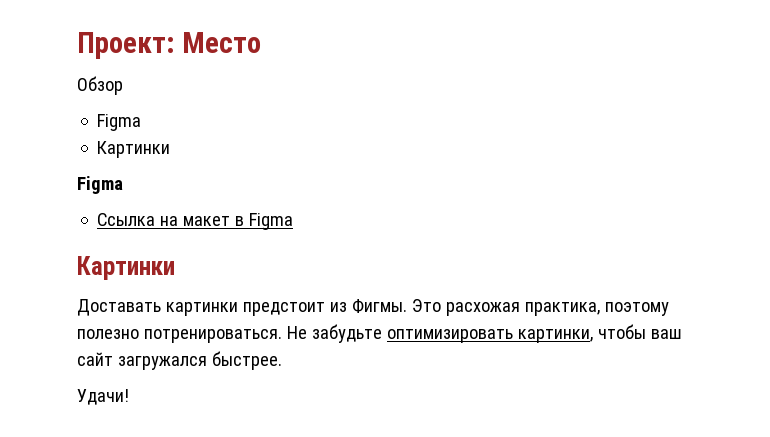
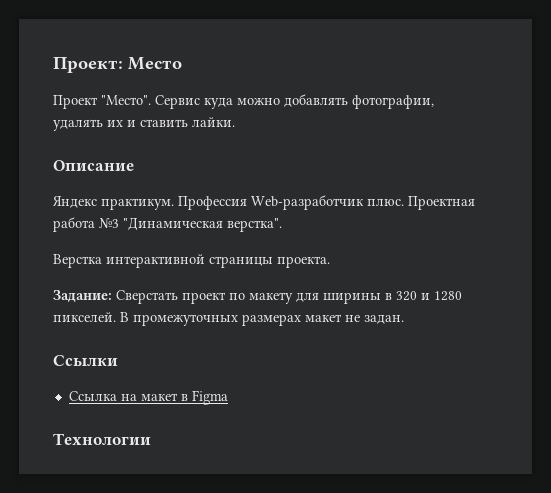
- Обзор
- Figma
- Картинки
- Figma
+ Проект "Место". Сервис куда можно добавлять фотографии, удалять их и ставить лайки.
+ Описание
+ Яндекс практикум. Профессия Web-разработчик плюс. Проектная работа №3 "Динамическая верстка".
+ Верстка интерактивной страницы проекта.
+ Задание: Сверстать проект по макету для ширины в 320 и 1280 пикселей. В промежуточных размерах макет не задан.
+ Ссылки
  Ссылка на макет в Figma
- Картинки
- Доставать картинки предстоит из Фигмы. Это расхожая практика, поэтому полезно потренироваться. Не забудьте оптимизировать картинки, чтобы ваш сайт загружался быстрее.
- Удачи!
+ Технологии

